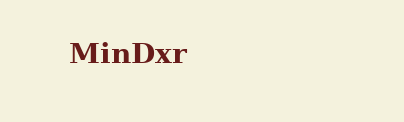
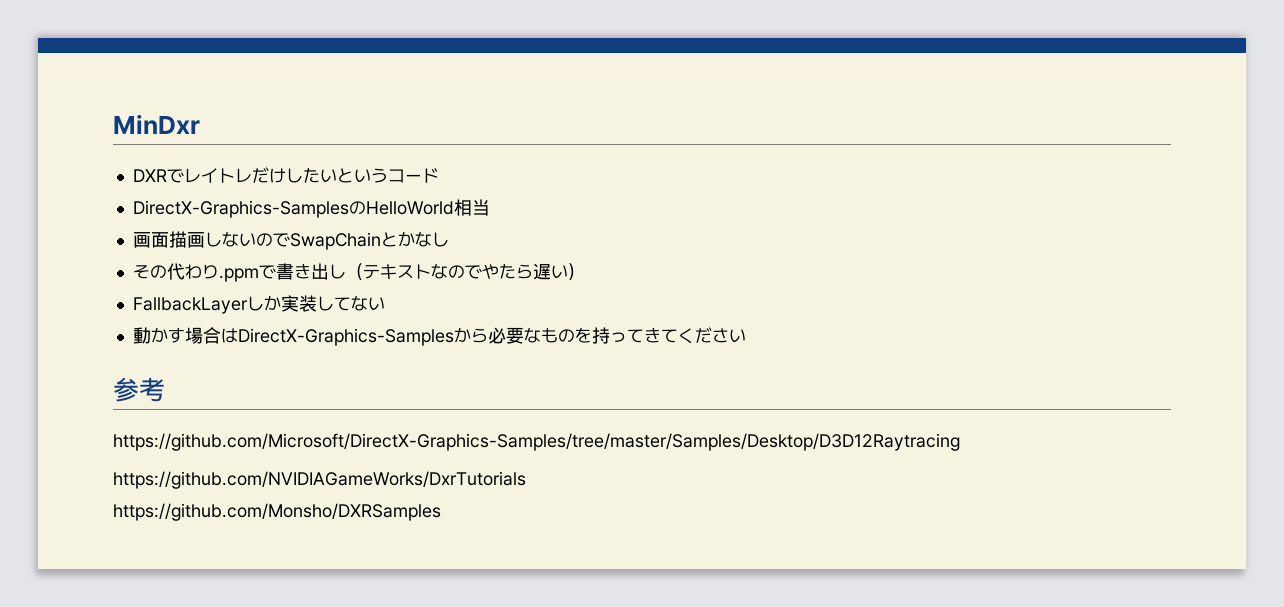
+ DXRでレイトレだけしたいというコード
+ DirectX-Graphics-SamplesのHelloWorld相当
+ 画面描画しないのでSwapChainとかなし
+ その代わり.ppmで書き出し（テキストなのでやたら遅い）
+ FallbackLayerしか実装してない
+ 動かす場合はDirectX-Graphics-Samplesから必要なものを持ってきてください
+ 参考
+ https://github.com/Microsoft/DirectX-Graphics-Samples/tree/master/Samples/Desktop/D3D12Raytracing
+ https://github.com/NVIDIAGameWorks/DxrTutorials
+ https://github.com/Monsho/DXRSamples

